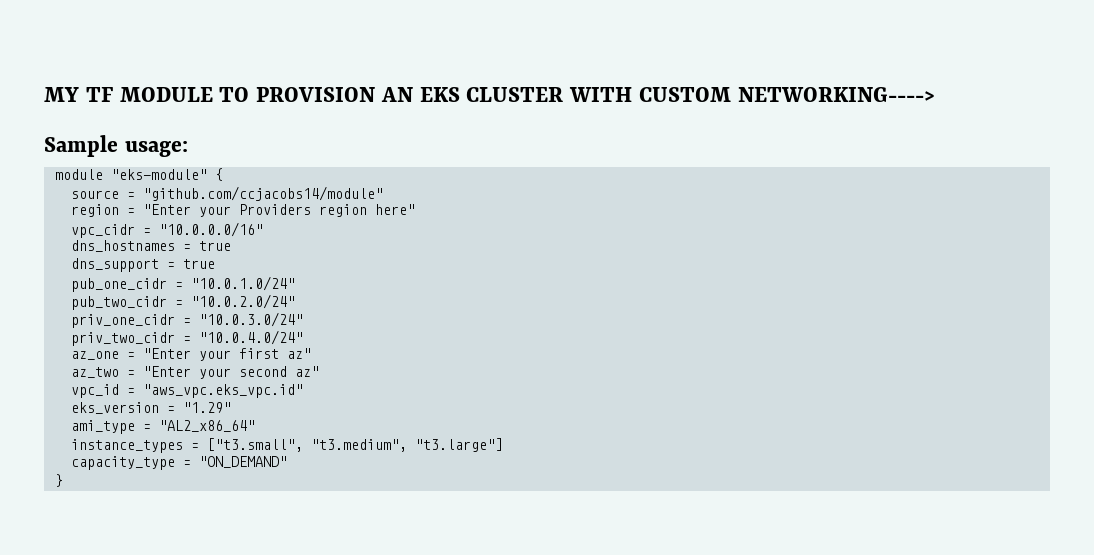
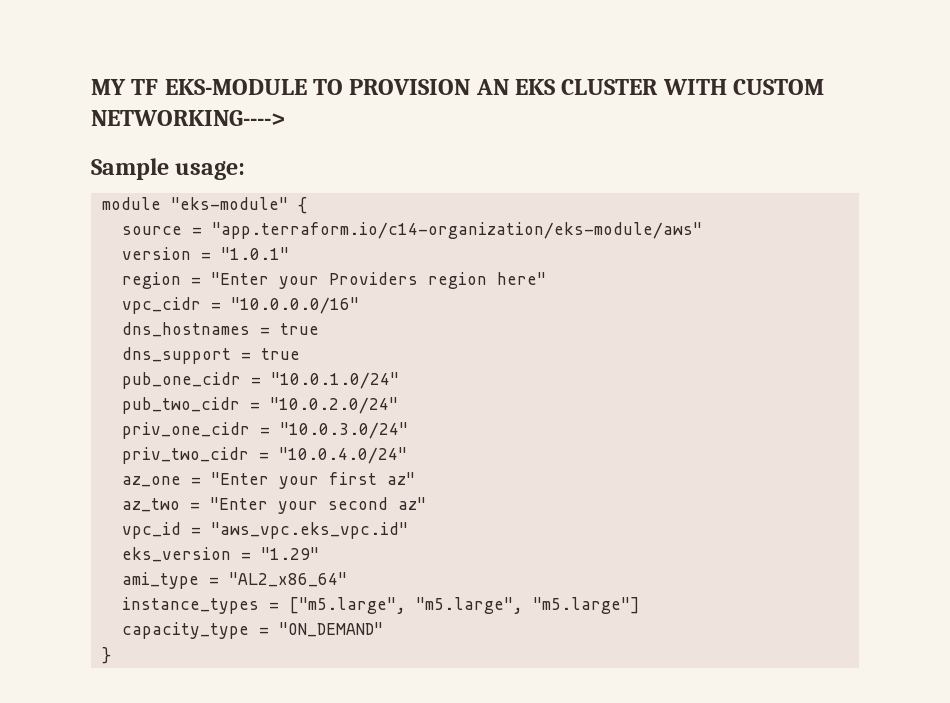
- MY TF MODULE TO PROVISION AN EKS CLUSTER WITH CUSTOM NETWORKING---->
+ MY TF EKS-MODULE TO PROVISION AN EKS CLUSTER WITH CUSTOM NETWORKING---->
- source = "github.com/ccjacobs14/module"
+ source = "app.terraform.io/c14-organization/eks-module/aws"
+ version = "1.0.1"
- instance_types = ["t3.small", "t3.medium", "t3.large"]
+ instance_types = ["m5.large", "m5.large", "m5.large"]

